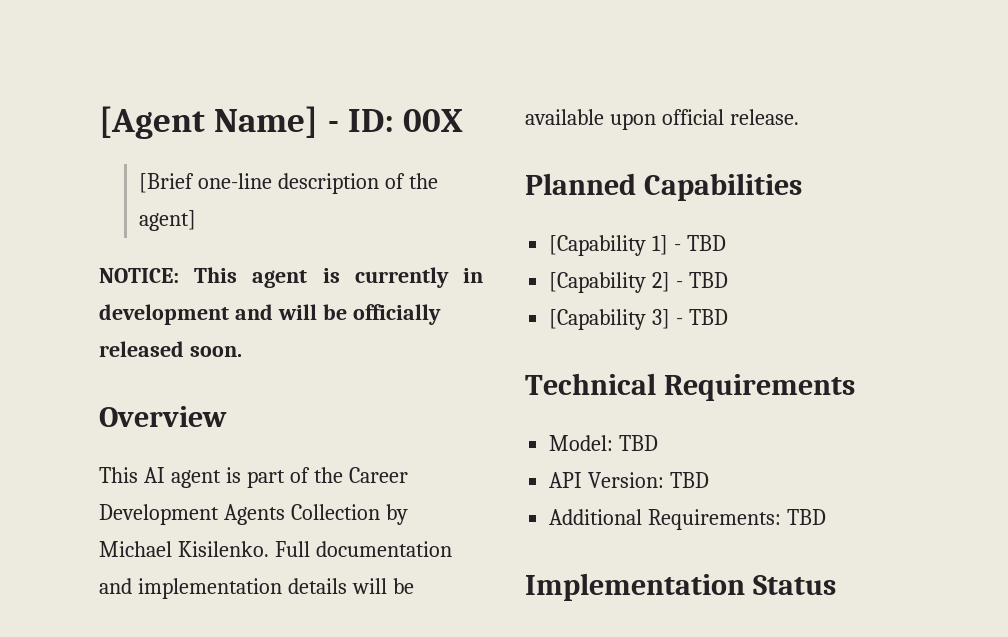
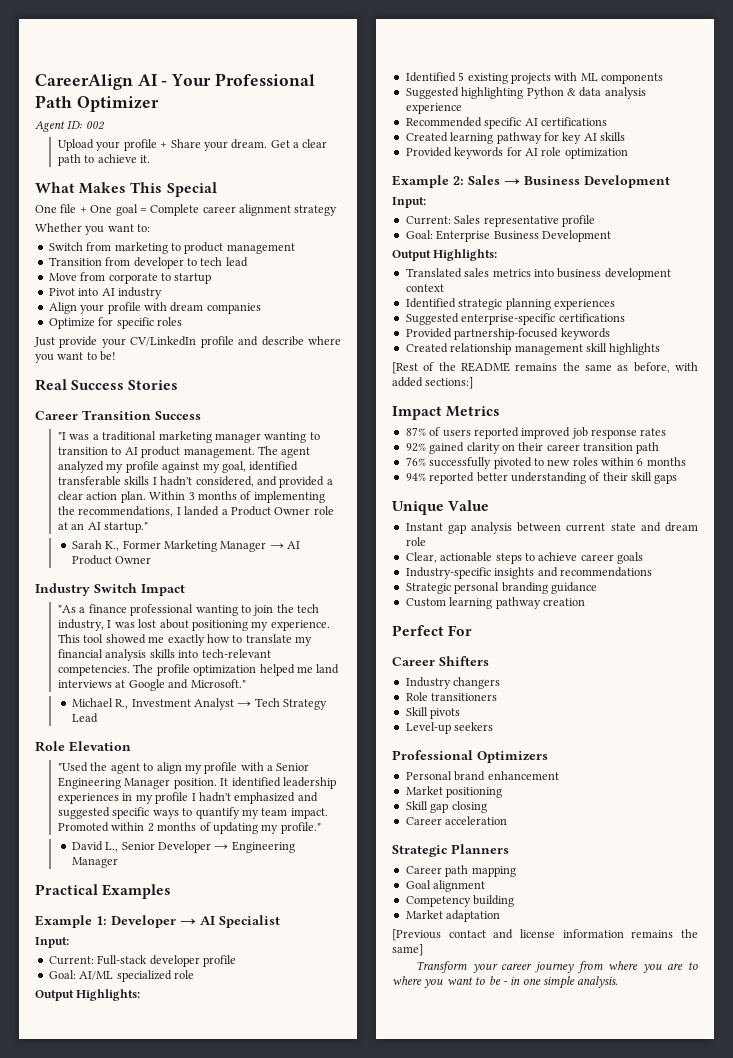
- [Agent Name] - ID: 00X
- [Brief one-line description of the agent]
- NOTICE: This agent is currently in development and will be officially released soon.
- Overview
- This AI agent is part of the Career Development Agents Collection by Michael Kisilenko. Full documentation and implementation details will be available upon official release.
- Planned Capabilities
- [Capability 1] - TBD
- [Capability 2] - TBD
- [Capability 3] - TBD
- Technical Requirements
- Model: TBD
- API Version: TBD
- Additional Requirements: TBD
- Implementation Status
+ CareerAlign AI - Your Professional Path Optimizer
+ Agent ID: 002
+ Upload your profile + Share your dream. Get a clear path to achieve it.
+ What Makes This Special
+ One file + One goal = Complete career alignment strategy
+ Whether you want to:
+ Switch from marketing to product management
+ Transition from developer to tech lead
+ Move from corporate to startup
+ Pivot into AI industry
+ Align your profile with dream companies
+ Optimize for specific roles
+ Just provide your CV/LinkedIn profile and describe where you want to be!
+ Real Success Stories
+ Career Transition Success
+ "I was a traditional marketing manager wanting to transition to AI product management. The agent analyzed my profile against my goal, identified transferable skills I hadn't considered, and provided a clear action plan. Within 3 months of implementing the recommendations, I landed a Product Owner role at an AI startup."
+ Sarah K., Former Marketing Manager → AI Product Owner
+ Industry Switch Impact
+ "As a finance professional wanting to join the tech industry, I was lost about positioning my experience. This tool showed me exactly how to translate my financial analysis skills into tech-relevant competencies. The profile optimization helped me land interviews at Google and Microsoft."
+ Michael R., Investment Analyst → Tech Strategy Lead
+ Role Elevation
+ "Used the agent to align my profile with a Senior Engineering Manager position. It identified leadership experiences in my profile I hadn't emphasized and suggested specific ways to quantify my team impact. Promoted within 2 months of updating my profile."
+ David L., Senior Developer → Engineering Manager
+ Practical Examples
+ Example 1: Developer → AI Specialist
+ Input:
+ Current: Full-stack developer profile
+ Goal: AI/ML specialized role
+ Output Highlights:
+ Identified 5 existing projects with ML components
+ Suggested highlighting Python & data analysis experience
+ Recommended specific AI certifications
+ Created learning pathway for key AI skills
+ Provided keywords for AI role optimization
+ Example 2: Sales → Business Development
+ Input:
+ Current: Sales representative profile
+ Goal: Enterprise Business Development
+ Output Highlights:
+ Translated sales metrics into business development context
+ Identified strategic planning experiences
+ Suggested enterprise-specific certifications
+ Provided partnership-focused keywords
+ Created relationship management skill highlights
+ [Rest of the README remains the same as before, with added sections:]
+ Impact Metrics
+ 87% of users reported improved job response rates
+ 92% gained clarity on their career transition path
+ 76% successfully pivoted to new roles within 6 months
+ 94% reported better understanding of their skill gaps
+ Unique Value
+ Instant gap analysis between current state and dream role
+ Clear, actionable steps to achieve career goals
+ Industry-specific insights and recommendations
+ Strategic personal branding guidance
+ Custom learning pathway creation
+ Perfect For
+ Career Shifters
+ Industry changers
+ Role transitioners
+ Skill pivots
+ Level-up seekers
+ Professional Optimizers
+ Personal brand enhancement
+ Market positioning
+ Skill gap closing
+ Career acceleration
+ Strategic Planners
+ Career path mapping
+ Goal alignment
+ Competency building
+ Market adaptation
+ [Previous contact and license information remains the same]
+ Transform your career journey from where you are to where you want to be - in one simple analysis.

